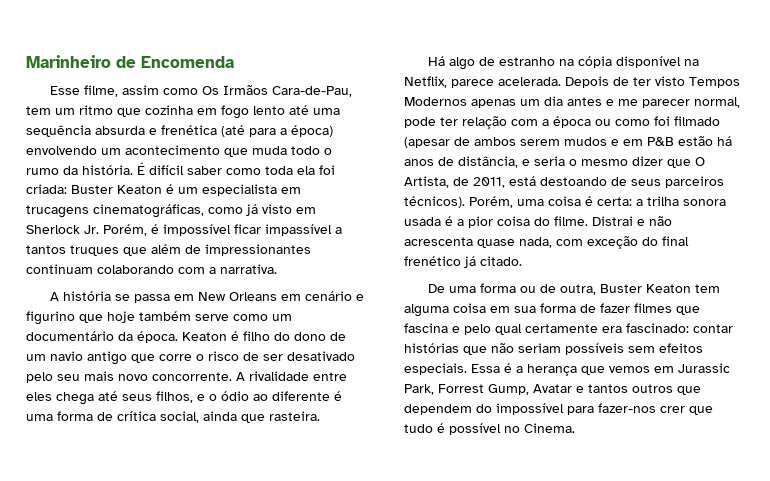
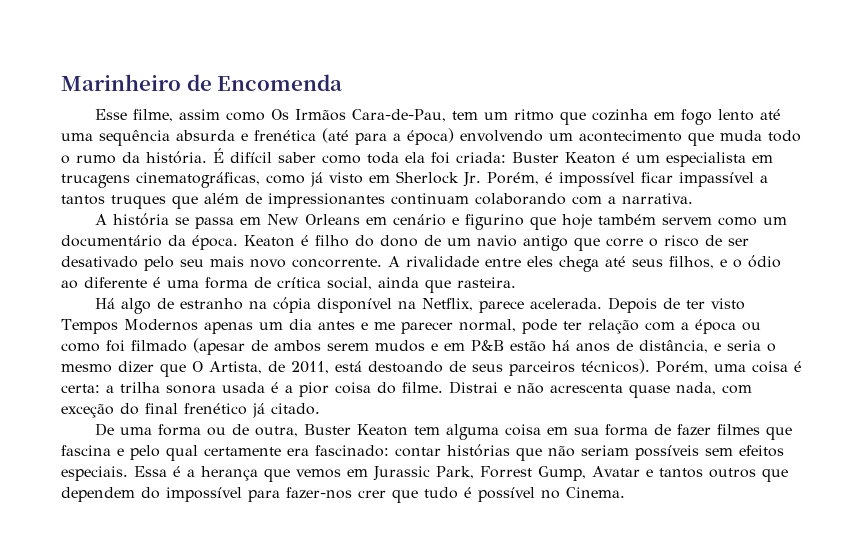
- A história se passa em New Orleans em cenário e figurino que hoje também serve como um documentário da época.
+ A história se passa em New Orleans em cenário e figurino que hoje também servem como um documentário da época.

